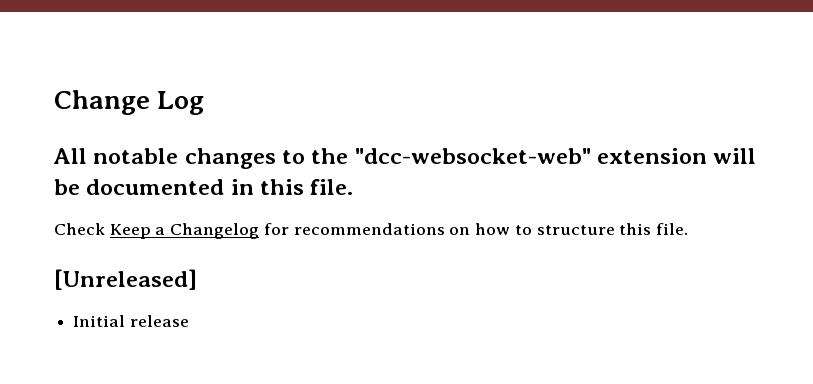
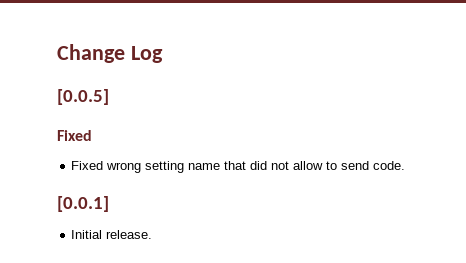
- All notable changes to the "dcc-websocket-web" extension will be documented in this file.
- Check Keep a Changelog for recommendations on how to structure this file.
- [Unreleased]
+ [0.0.5]
+ Fixed
+ Fixed wrong setting name that did not allow to send code.
+ [0.0.1]
- Initial release
+ Initial release.

